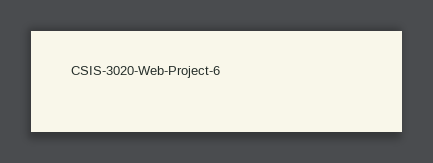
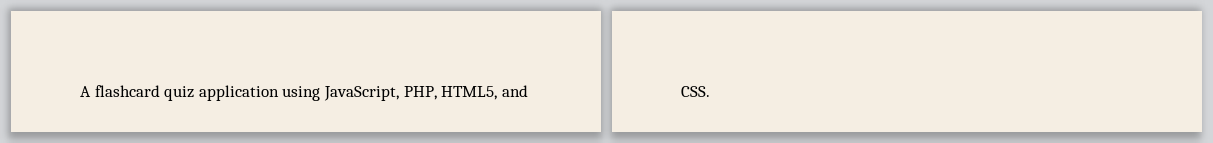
- CSIS-3020-Web-Project-6
+ A flashcard quiz application using JavaScript, PHP, HTML5, and CSS.

